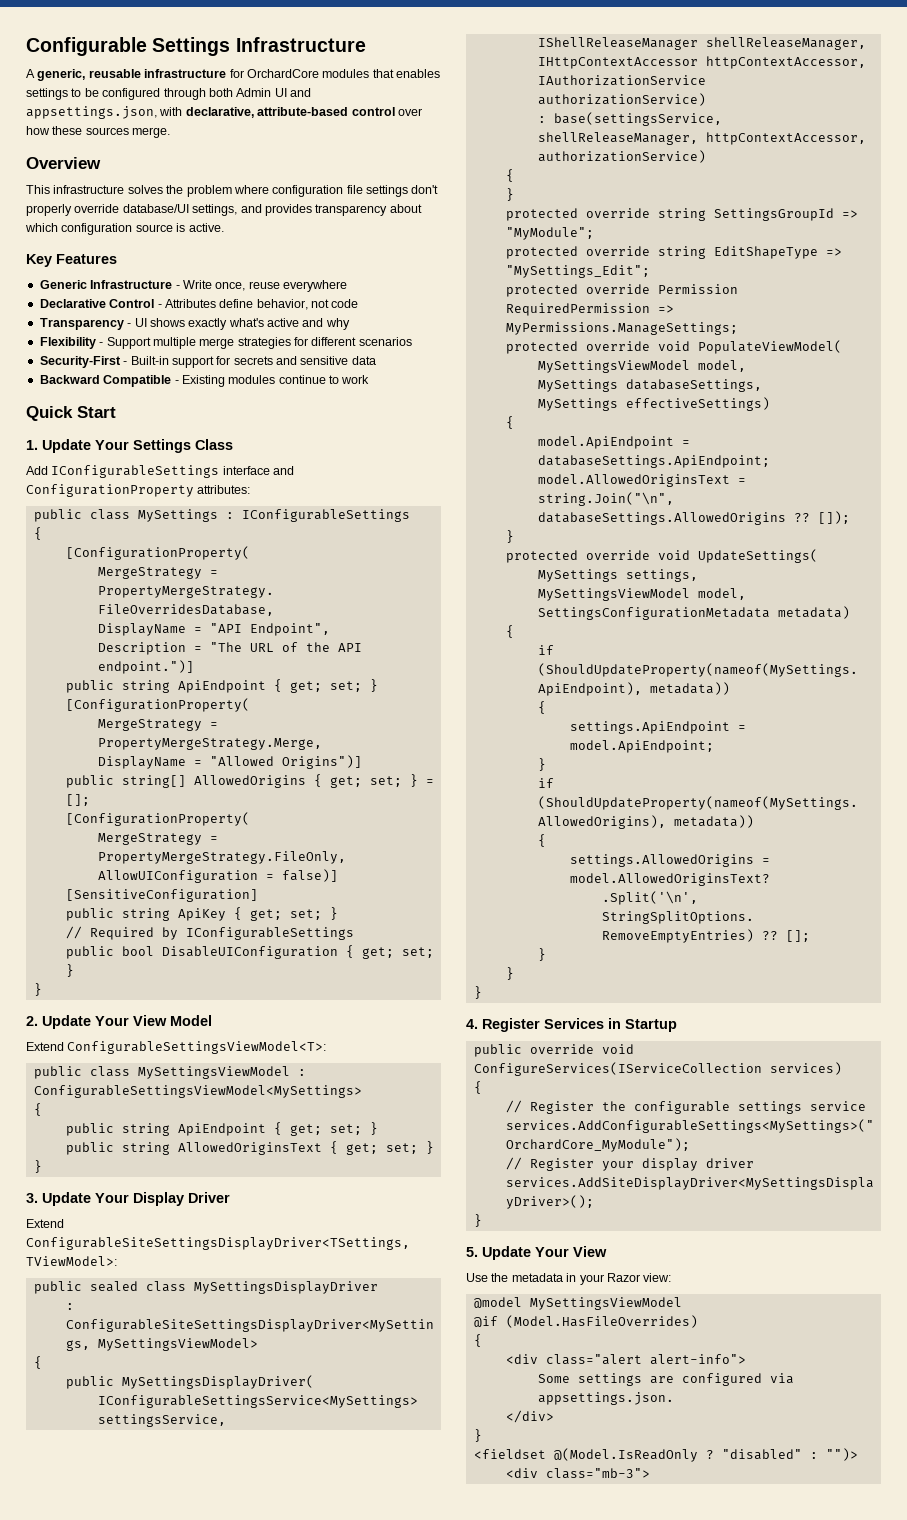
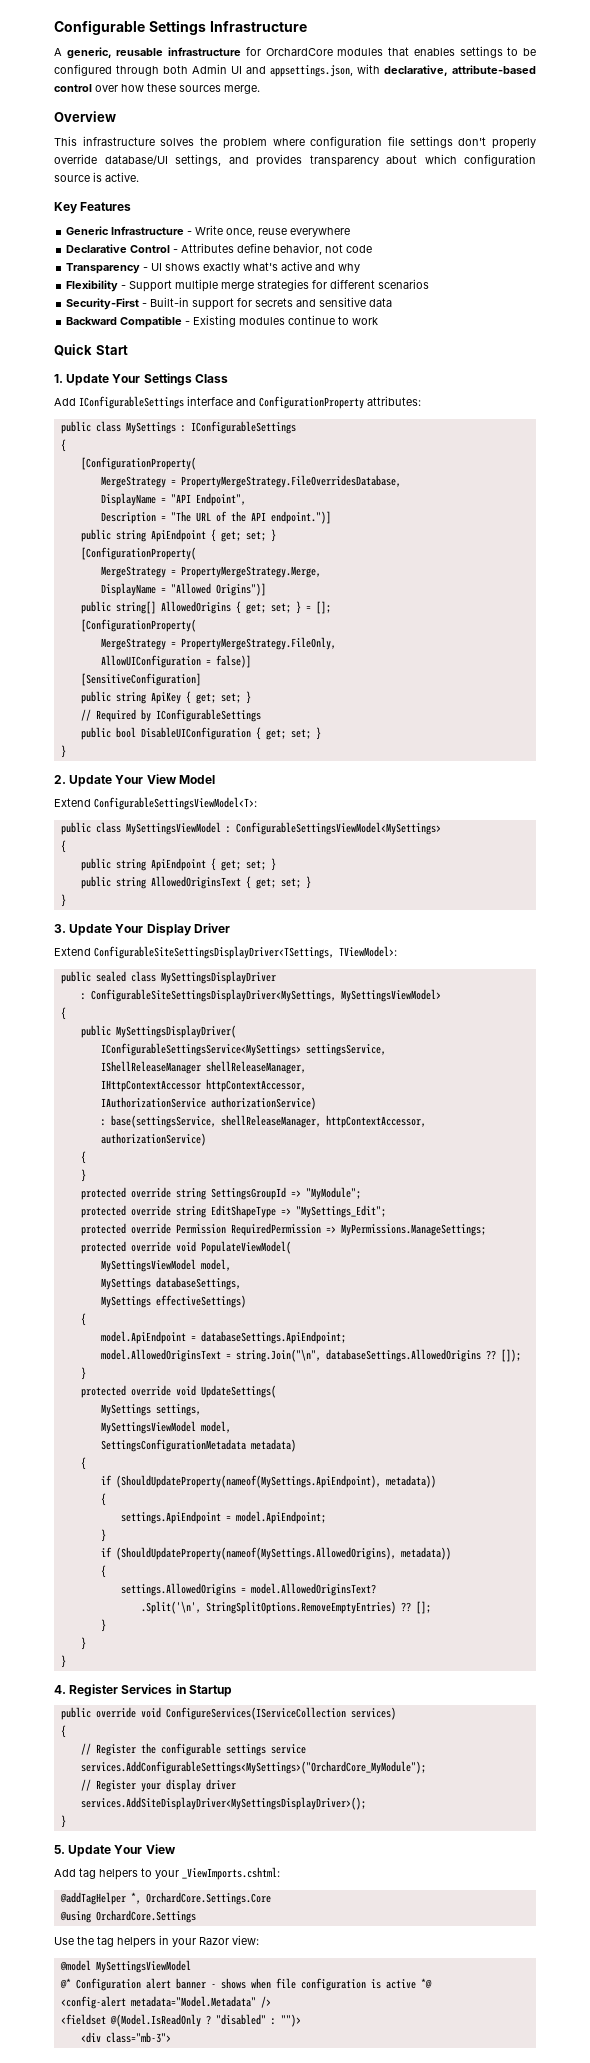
+ Add tag helpers to your _ViewImports.cshtml:
+ @addTagHelper *, OrchardCore.Settings.Core
+ @using OrchardCore.Settings
- Use the metadata in your Razor view:
+ Use the tag helpers in your Razor view:
- @if (Model.HasFileOverrides)
- {
- <div class="alert alert-info">
- Some settings are configured via appsettings.json.
- </div>
- }
+ @* Configuration alert banner - shows when file configuration is active *@
+ <config-alert metadata="Model.Metadata" />

